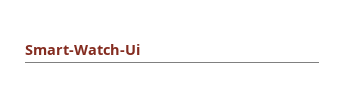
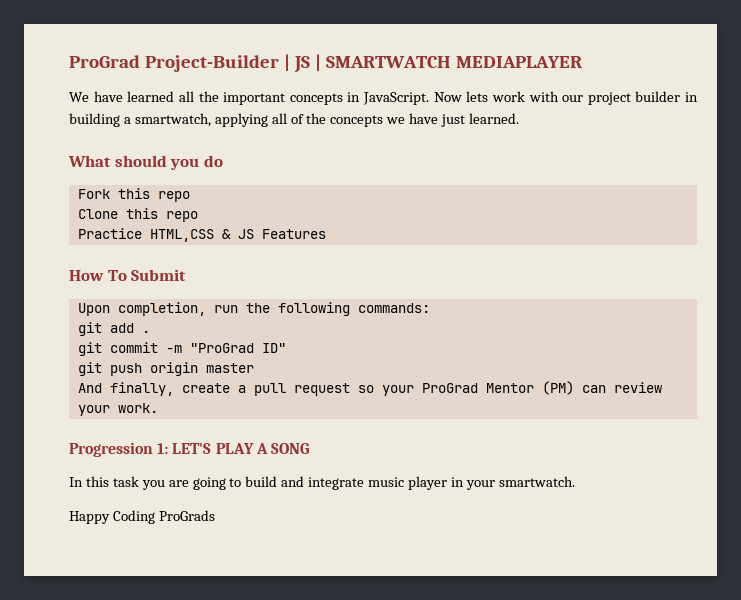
- Smart-Watch-Ui
+ ProGrad Project-Builder | JS | SMARTWATCH MEDIAPLAYER
+ We have learned all the important concepts in JavaScript. Now lets work with our project builder in building a smartwatch, applying all of the concepts we have just learned.
+ What should you do
+ Fork this repo
+ Clone this repo
+ Practice HTML,CSS & JS Features
+ How To Submit
+ Upon completion, run the following commands:
+ git add .
+ git commit -m "ProGrad ID"
+ git push origin master
+ And finally, create a pull request so your ProGrad Mentor (PM) can review your work.
+ Progression 1: LET'S PLAY A SONG
+ In this task you are going to build and integrate music player in your smartwatch.
+ Happy Coding ProGrads

